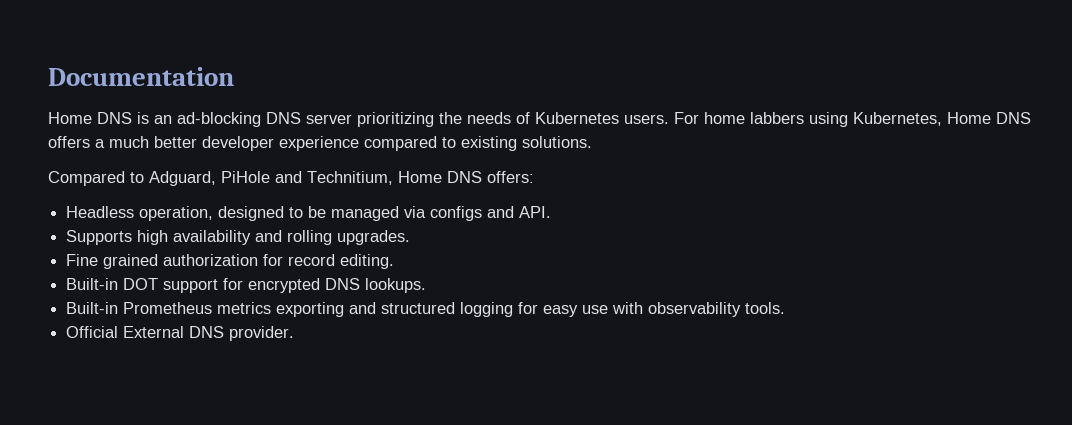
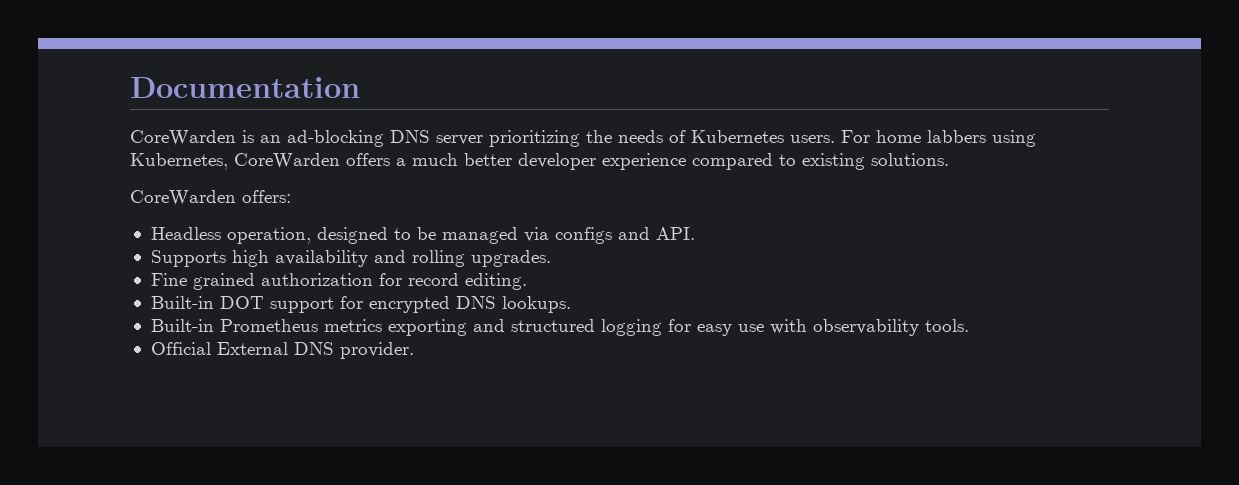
- Home DNS is an ad-blocking DNS server prioritizing the needs of Kubernetes users.
+ CoreWarden is an ad-blocking DNS server prioritizing the needs of Kubernetes users.
- For home labbers using Kubernetes, Home DNS offers a much better developer experience compared to existing solutions.
+ For home labbers using Kubernetes, CoreWarden offers a much better developer experience compared to existing solutions.
- Compared to Adguard, PiHole and Technitium, Home DNS offers:
+ CoreWarden offers:

